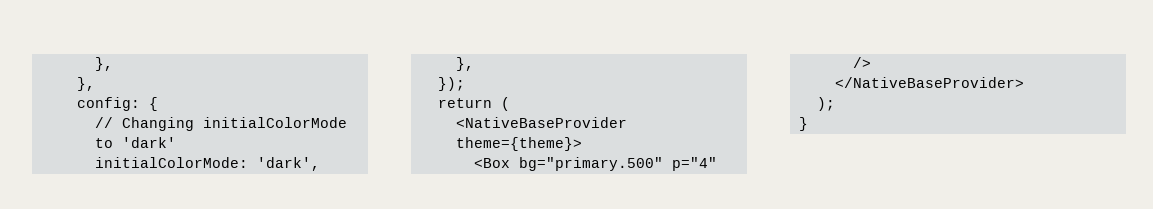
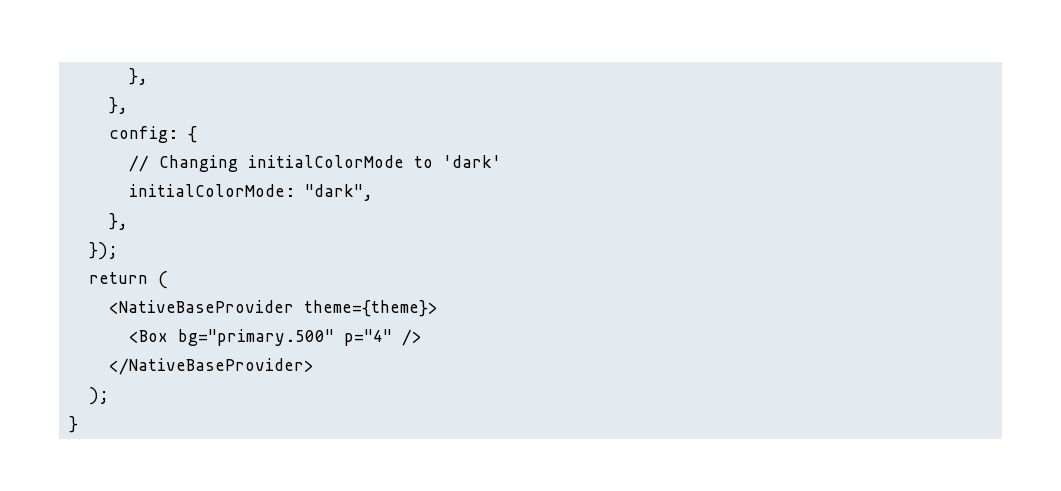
- initialColorMode: 'dark',
+ initialColorMode: "dark",

